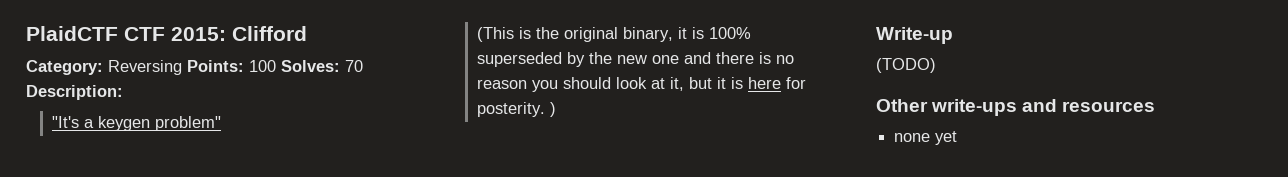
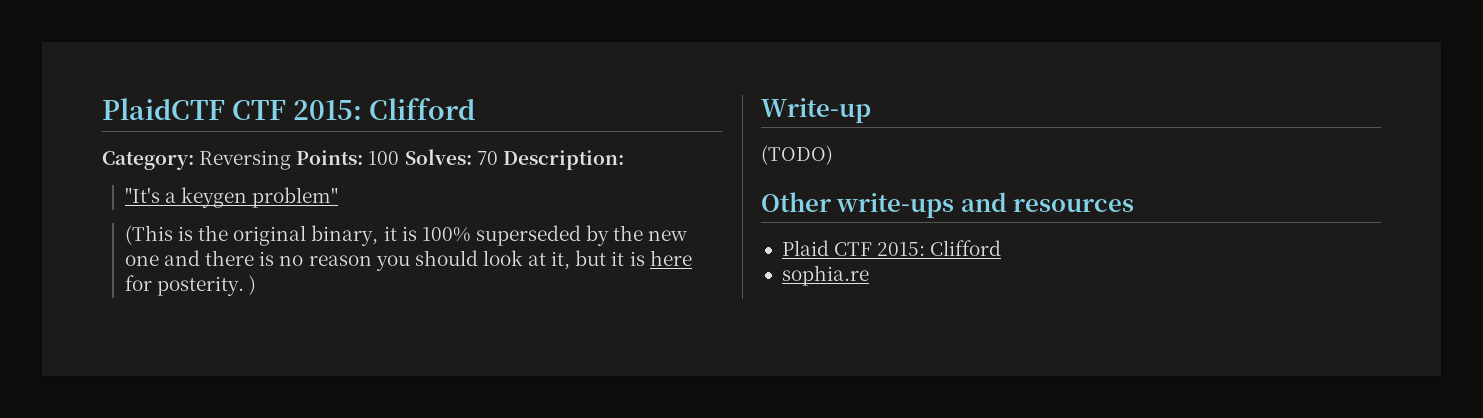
- none yet
+ Plaid CTF 2015: Clifford
+ sophia.re

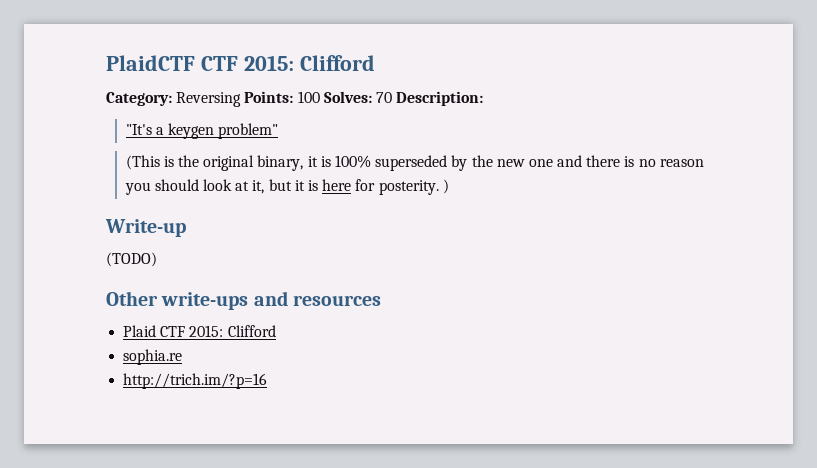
+ http://trich.im/?p=16

